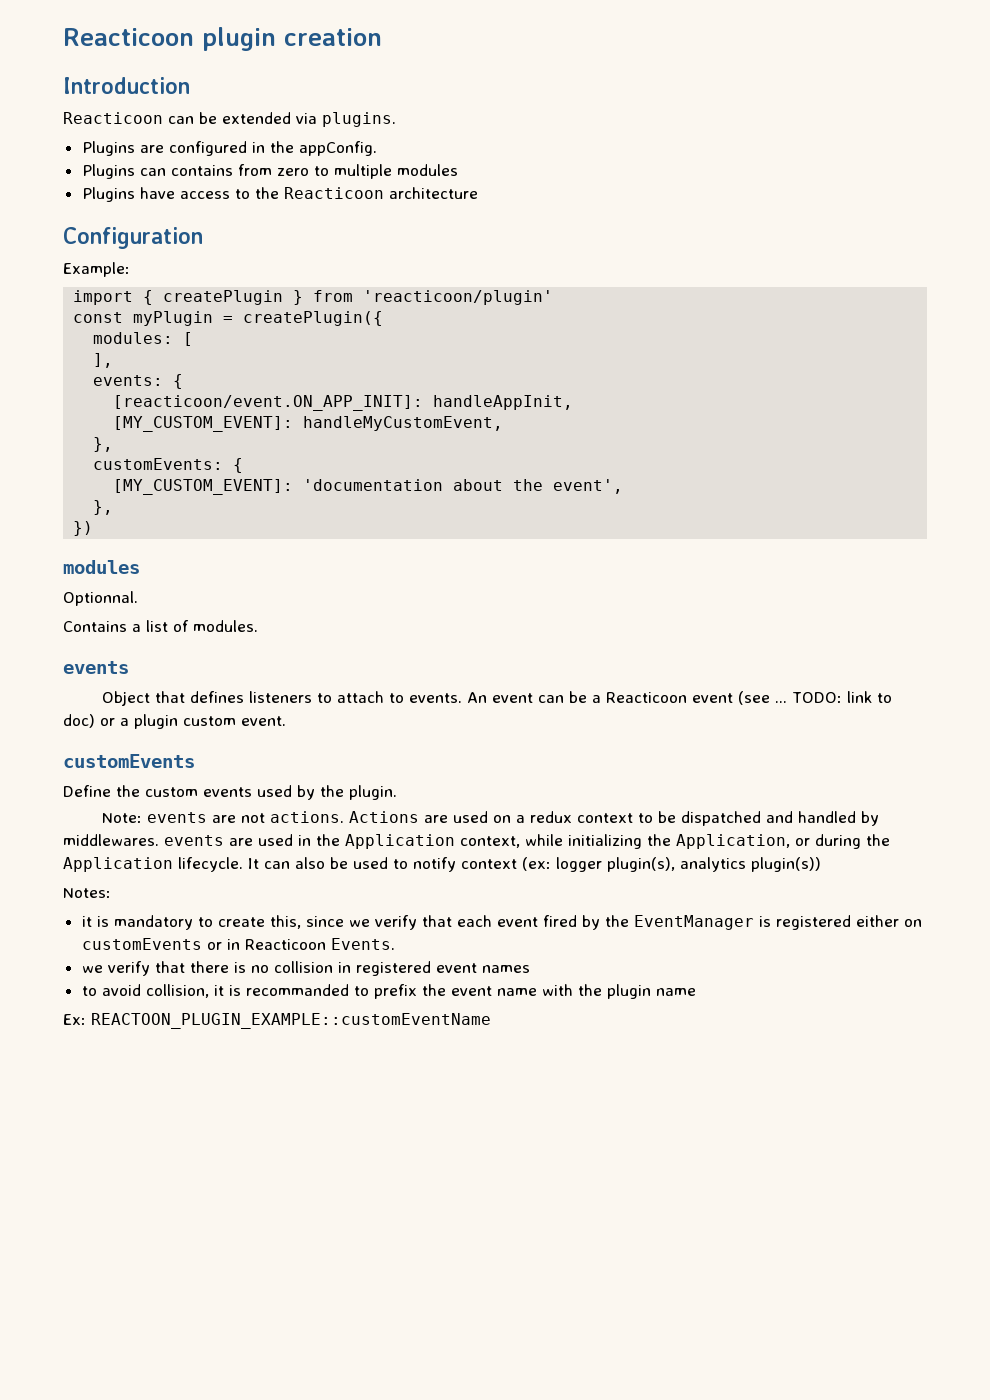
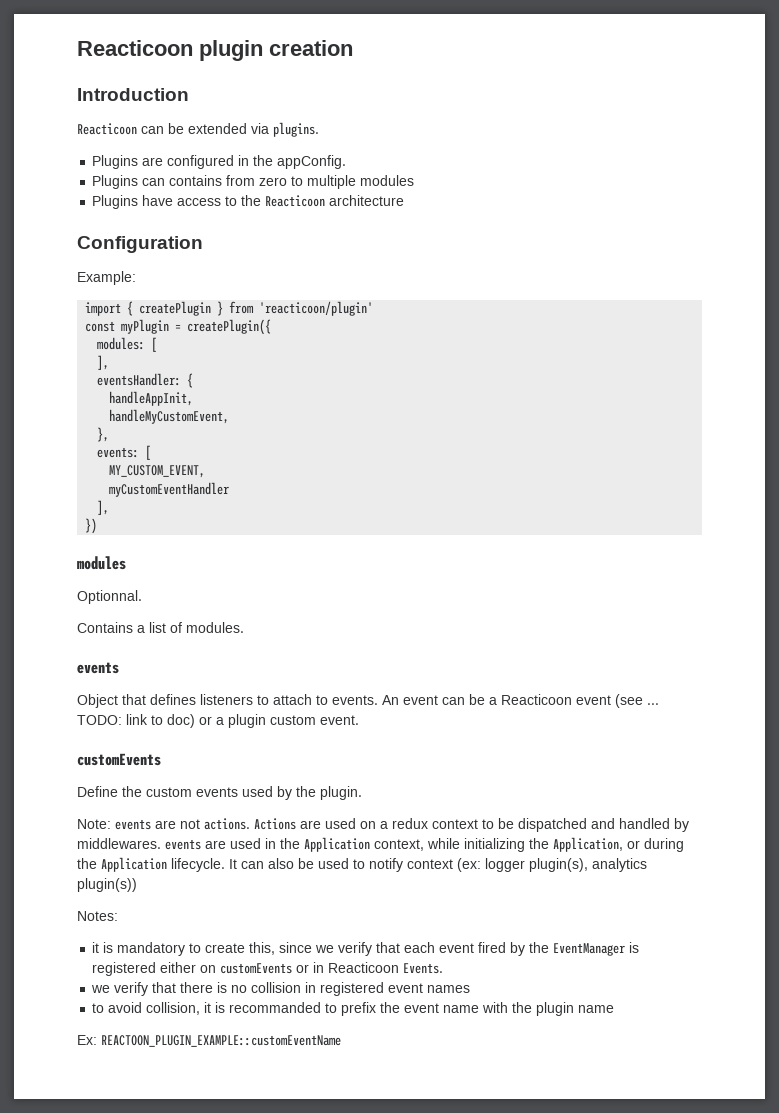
- events: {
- [reacticoon/event.ON_APP_INIT]: handleAppInit,
+ eventsHandler: {
+ handleAppInit,
- [MY_CUSTOM_EVENT]: handleMyCustomEvent,
+ handleMyCustomEvent,
- customEvents: {
- [MY_CUSTOM_EVENT]: 'documentation about the event',
- },
+ events: [
+ MY_CUSTOM_EVENT,
+ myCustomEventHandler
+ ],

